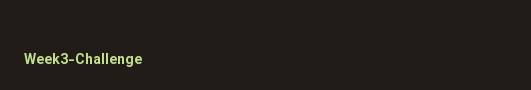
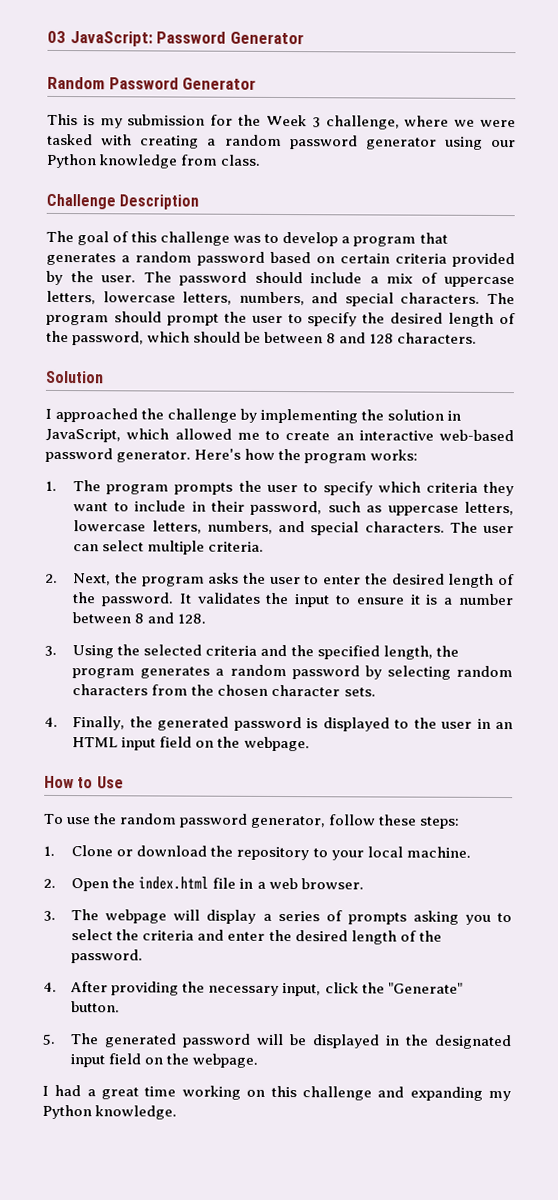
- Week3-Challenge
+ 03 JavaScript: Password Generator
+ Random Password Generator
+ This is my submission for the Week 3 challenge, where we were tasked with creating a random password generator using our Python knowledge from class.
+ Challenge Description
+ The goal of this challenge was to develop a program that generates a random password based on certain criteria provided by the user. The password should include a mix of uppercase letters, lowercase letters, numbers, and special characters. The program should prompt the user to specify the desired length of the password, which should be between 8 and 128 characters.
+ Solution
+ I approached the challenge by implementing the solution in JavaScript, which allowed me to create an interactive web-based password generator. Here's how the program works:
+ 1. The program prompts the user to specify which criteria they want to include in their password, such as uppercase letters, lowercase letters, numbers, and special characters. The user can select multiple criteria.
+ 2. Next, the program asks the user to enter the desired length of the password. It validates the input to ensure it is a number between 8 and 128.
+ 3. Using the selected criteria and the specified length, the program generates a random password by selecting random characters from the chosen character sets.
+ 4. Finally, the generated password is displayed to the user in an HTML input field on the webpage.
+ How to Use
+ To use the random password generator, follow these steps:
+ 1. Clone or download the repository to your local machine.
+ 2. Open the index.html file in a web browser.
+ 3. The webpage will display a series of prompts asking you to select the criteria and enter the desired length of the password.
+ 4. After providing the necessary input, click the "Generate" button.
+ 5. The generated password will be displayed in the designated input field on the webpage.
+ I had a great time working on this challenge and expanding my Python knowledge.

